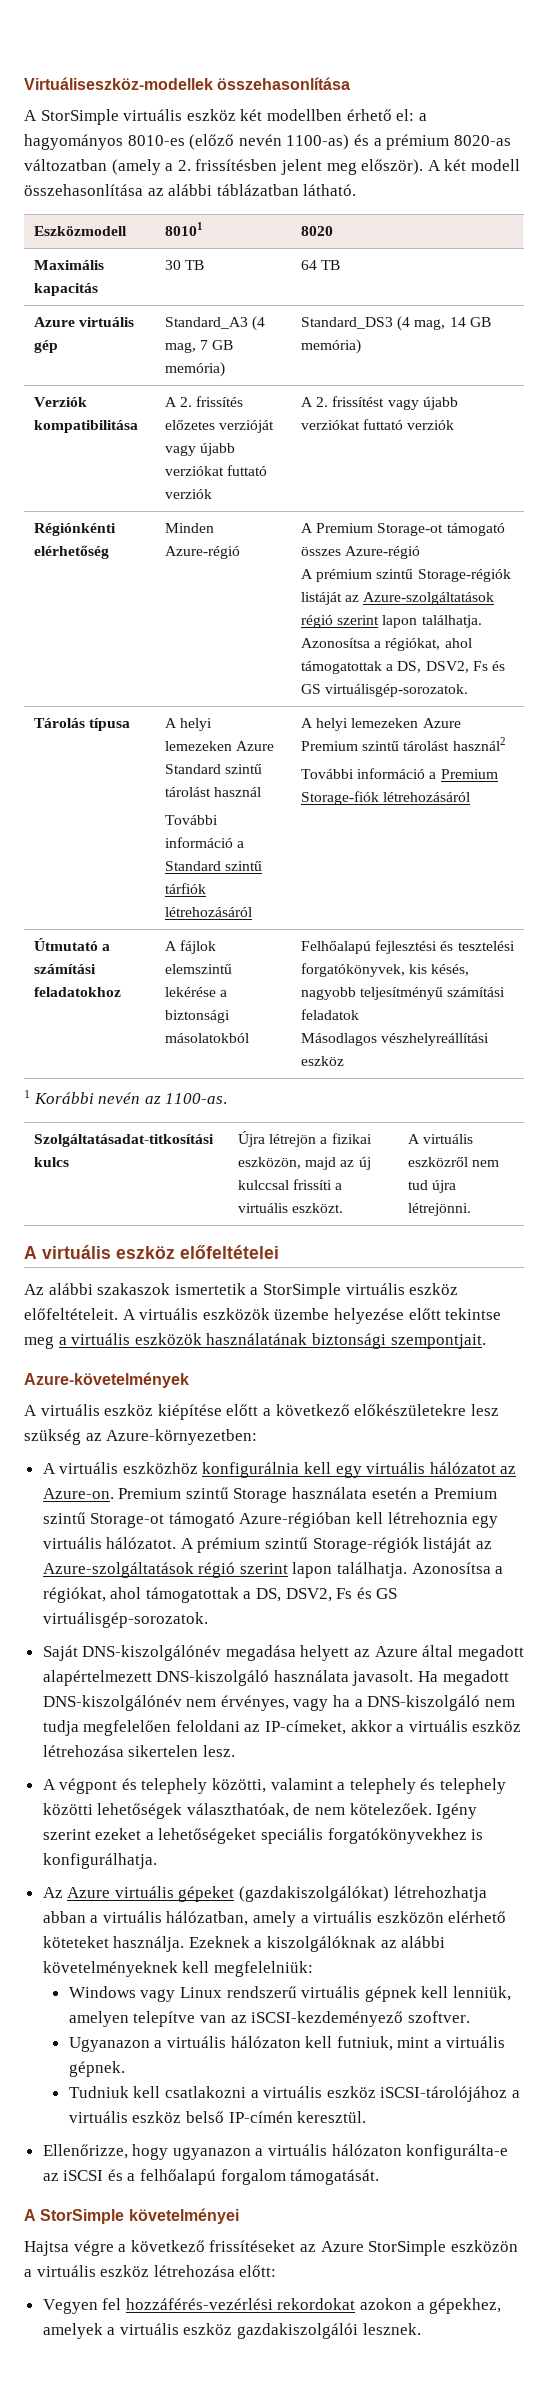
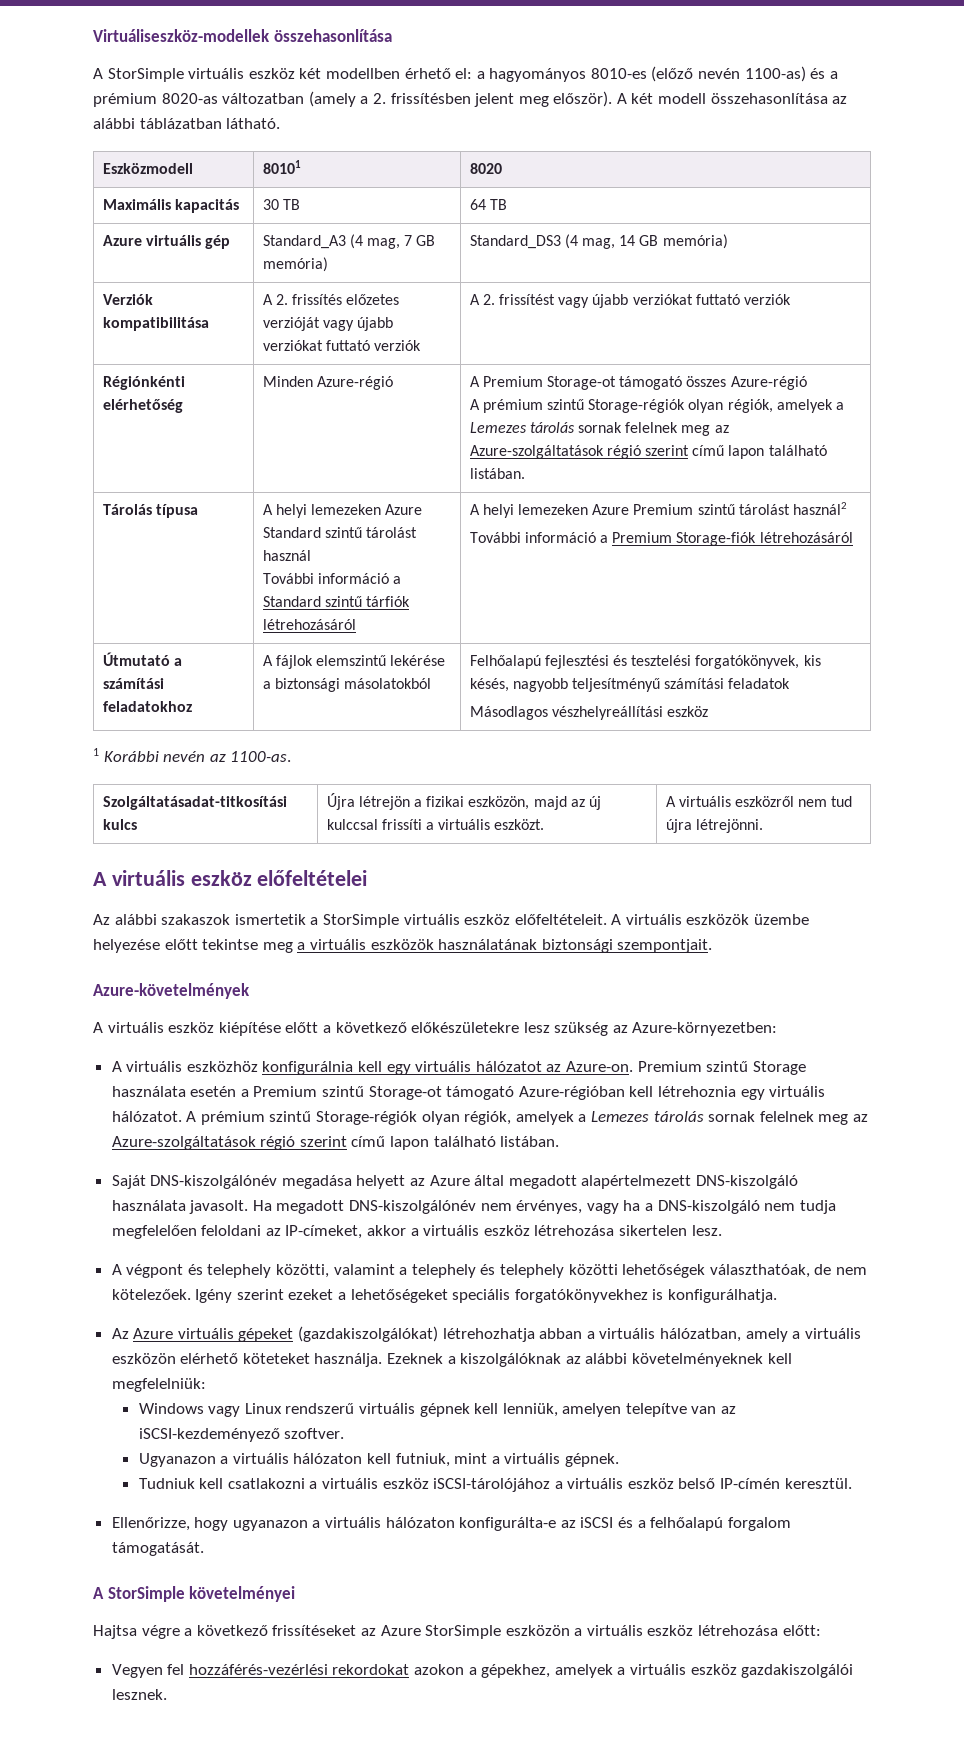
  Régiónkénti elérhetőség | Minden Azure-régió | A Premium Storage-ot támogató összes Azure-régió
- A prémium szintű Storage-régiók listáját az Azure-szolgáltatások régió szerint lapon találhatja. Azonosítsa a régiókat, ahol támogatottak a DS, DSV2, Fs és GS virtuálisgép-sorozatok.
+ A prémium szintű Storage-régiók olyan régiók, amelyek a Lemezes tárolás sornak felelnek meg az Azure-szolgáltatások régió szerint című lapon található listában.
- Premium szintű Storage használata esetén a Premium szintű Storage-ot támogató Azure-régióban kell létrehoznia egy virtuális hálózatot. A prémium szintű Storage-régiók listáját az Azure-szolgáltatások régió szerint lapon találhatja. Azonosítsa a régiókat, ahol támogatottak a DS, DSV2, Fs és GS virtuálisgép-sorozatok.
+ Premium szintű Storage használata esetén a Premium szintű Storage-ot támogató Azure-régióban kell létrehoznia egy virtuális hálózatot. A prémium szintű Storage-régiók olyan régiók, amelyek a Lemezes tárolás sornak felelnek meg az Azure-szolgáltatások régió szerint című lapon található listában.

